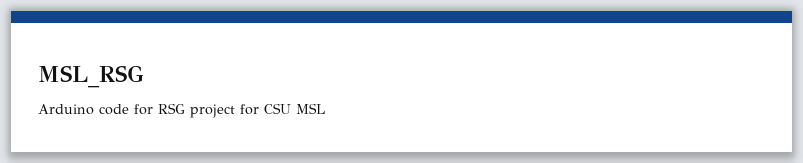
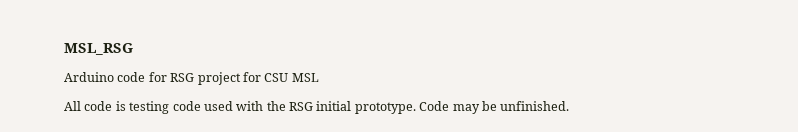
+ All code is testing code used with the RSG initial prototype. Code may be unfinished.

